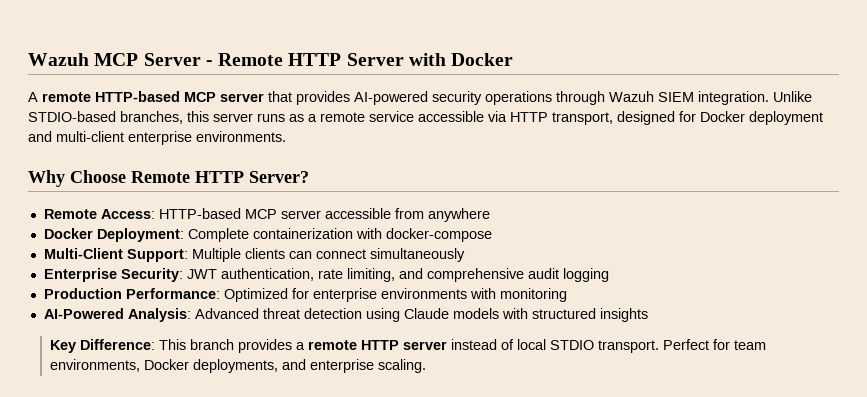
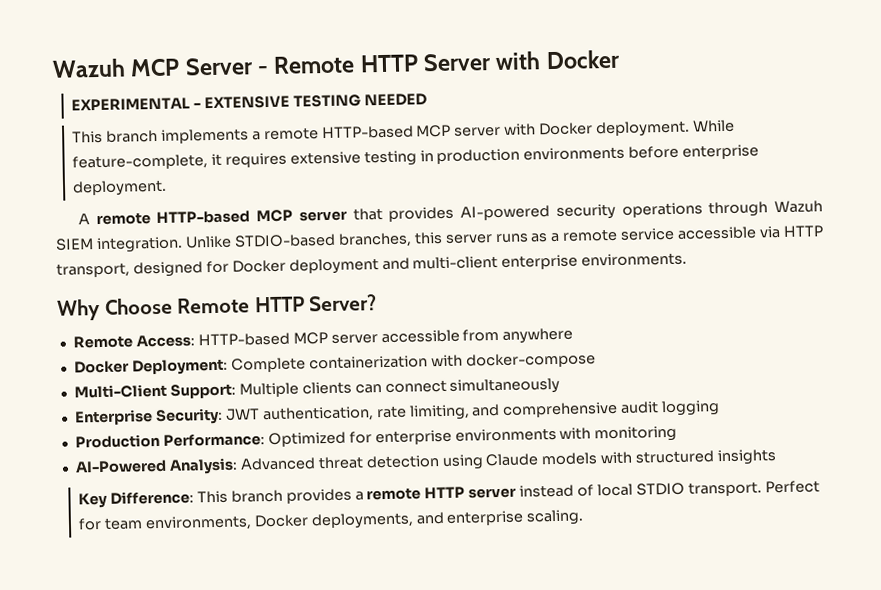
+ EXPERIMENTAL - EXTENSIVE TESTING NEEDED
+ This branch implements a remote HTTP-based MCP server with Docker deployment. While feature-complete, it requires extensive testing in production environments before enterprise deployment.

